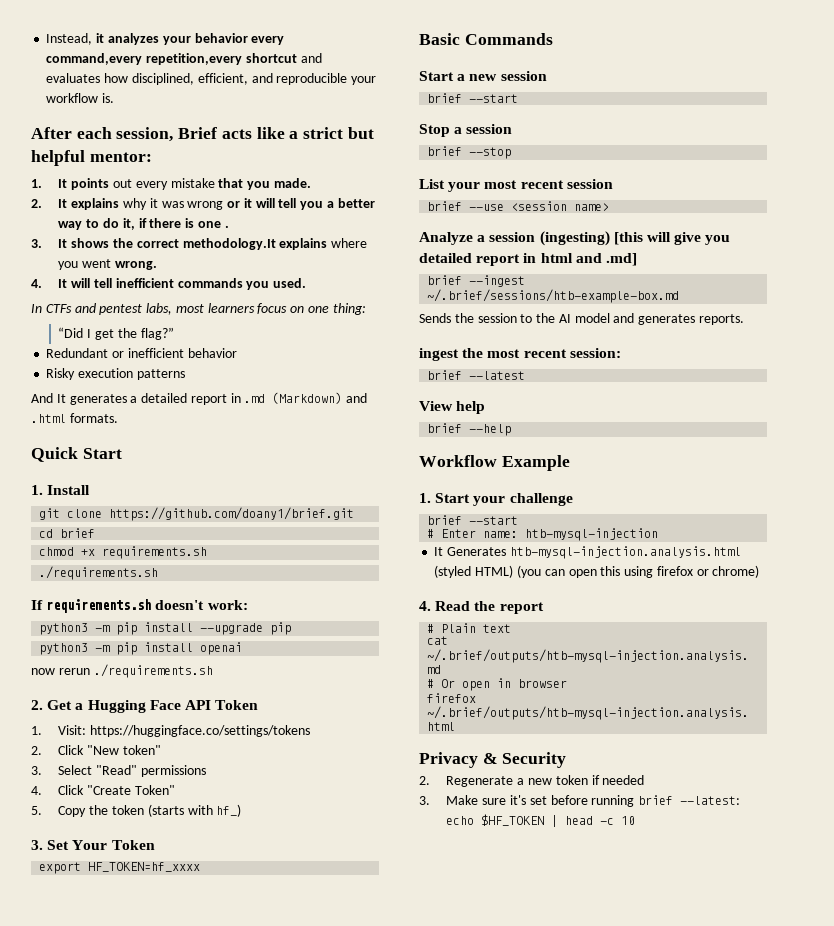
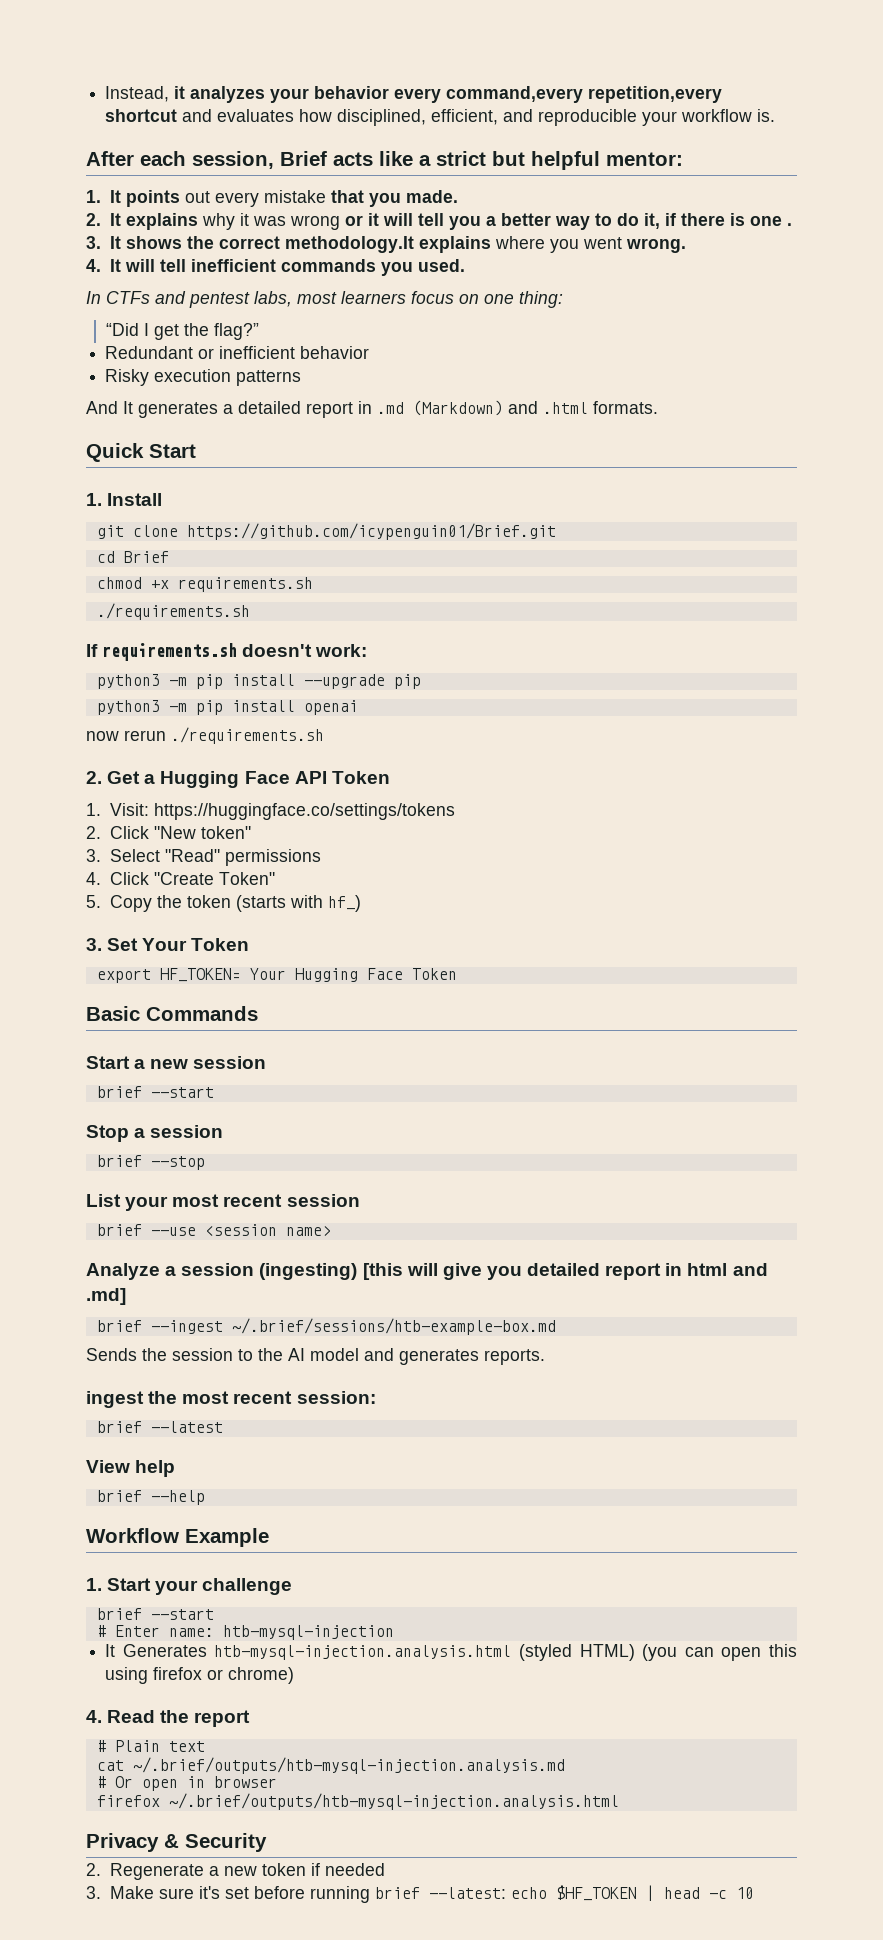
- git clone https://github.com/doany1/brief.git
+ git clone https://github.com/icypenguin01/Brief.git
- cd brief
+ cd Brief
- export HF_TOKEN=hf_xxxx
+ export HF_TOKEN= Your Hugging Face Token

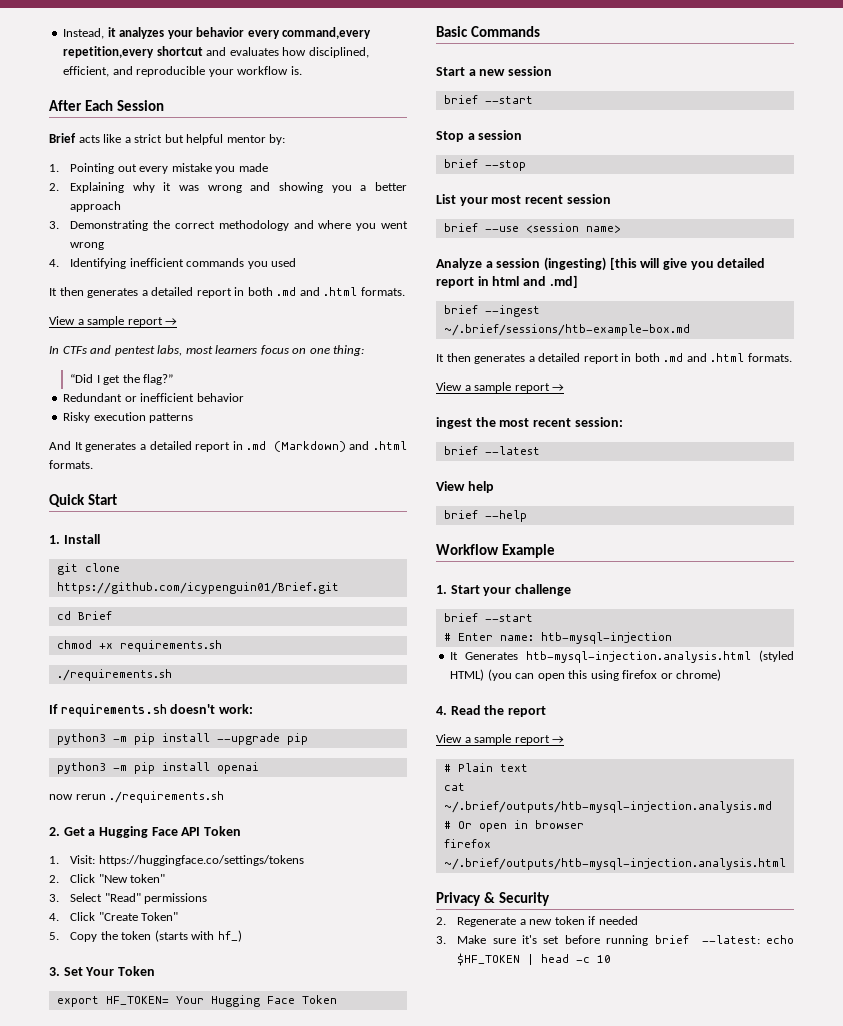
- After each session, Brief acts like a strict but helpful mentor:
- 1. It points out every mistake that you made.
- 2. It explains why it was wrong or it will tell you a better way to do it, if there is one .
- 3. It shows the correct methodology.It explains where you went wrong.
- 4. It will tell inefficient commands you used.
+ After Each Session
+ Brief acts like a strict but helpful mentor by:
+ 1. Pointing out every mistake you made
+ 2. Explaining why it was wrong and showing you a better approach
+ 3. Demonstrating the correct methodology and where you went wrong
+ 4. Identifying inefficient commands you used
+ It then generates a detailed report in both .md and .html formats.
+ View a sample report →
  brief --ingest ~/.brief/sessions/htb-example-box.md
- Sends the session to the AI model and generates reports.
+ It then generates a detailed report in both .md and .html formats.
+ View a sample report →
  4. Read the report
+ View a sample report →

